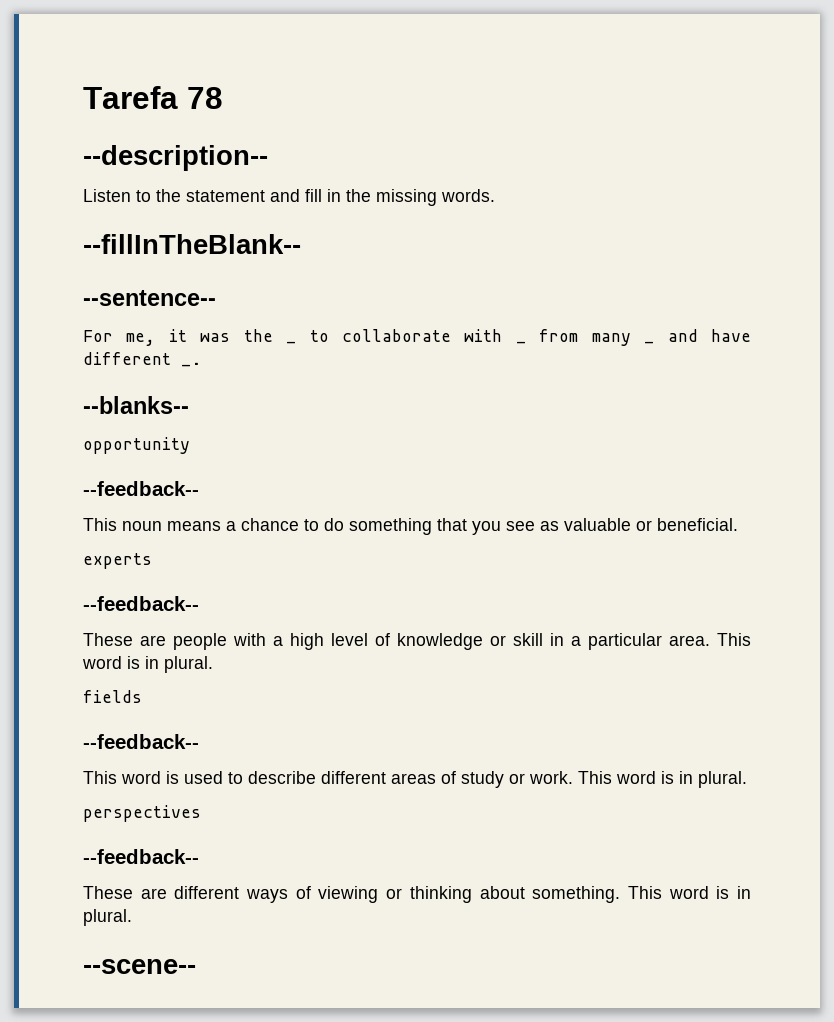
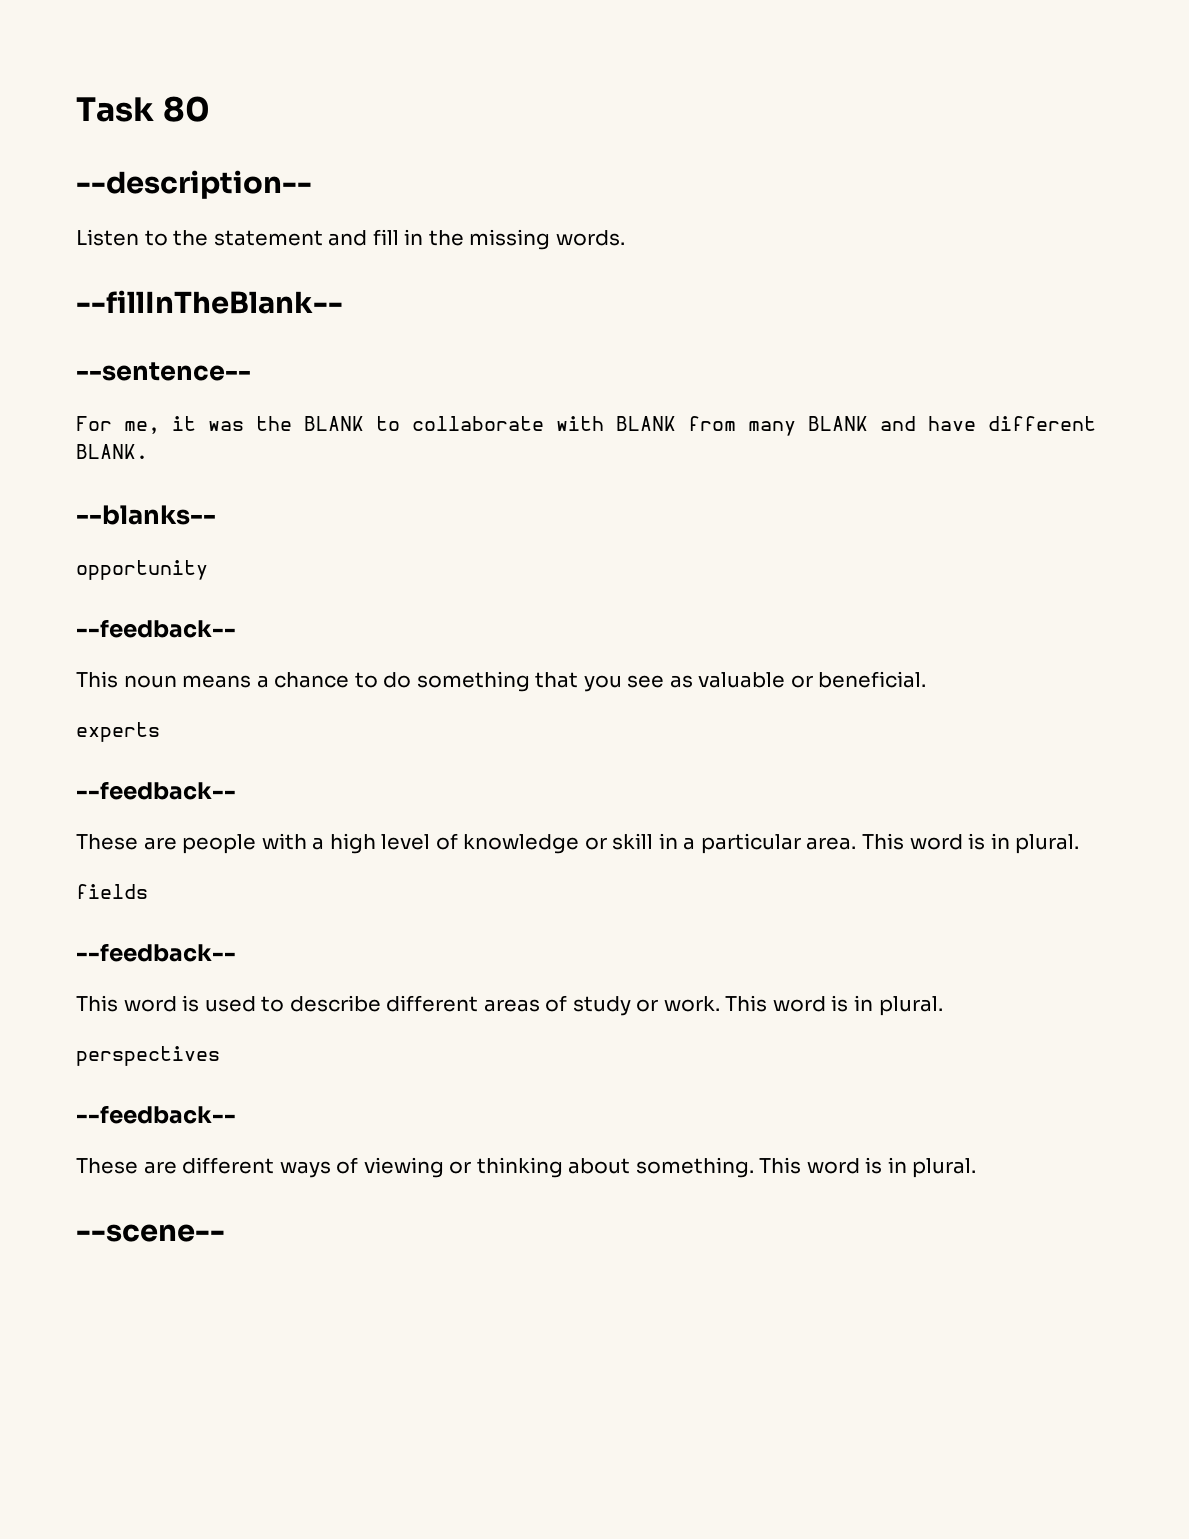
- Tarefa 78
+ Task 80
- For me, it was the _ to collaborate with _ from many _ and have different _.
+ For me, it was the BLANK to collaborate with BLANK from many BLANK and have different BLANK.

